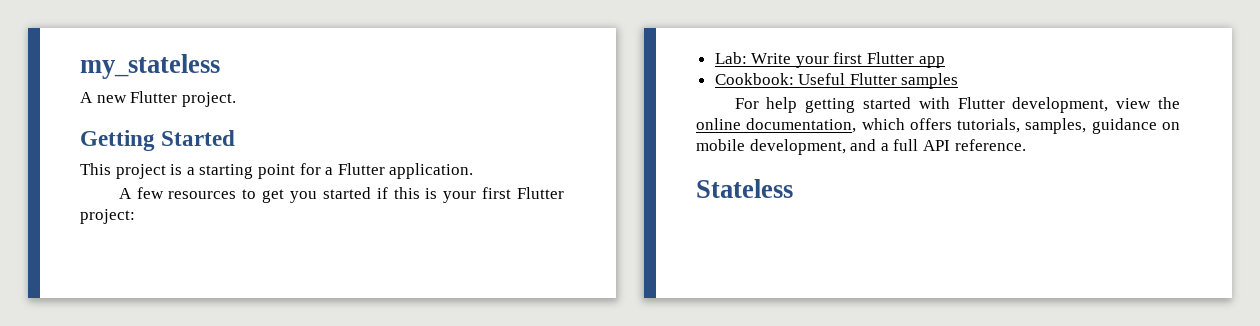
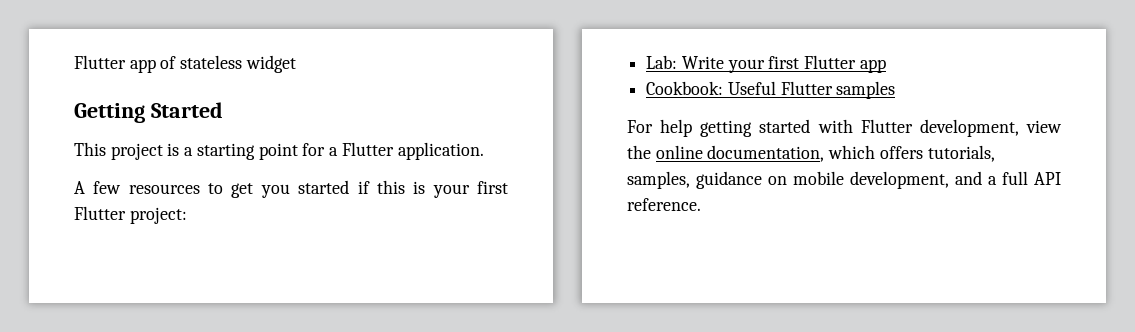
- my_stateless
- A new Flutter project.
+ Flutter app of stateless widget
- Stateless

